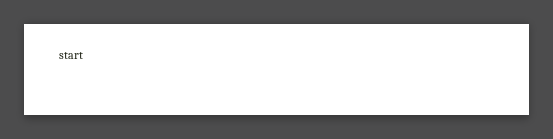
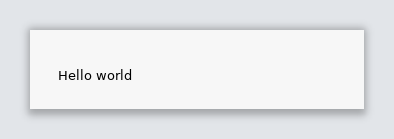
- start
+ Hello world

